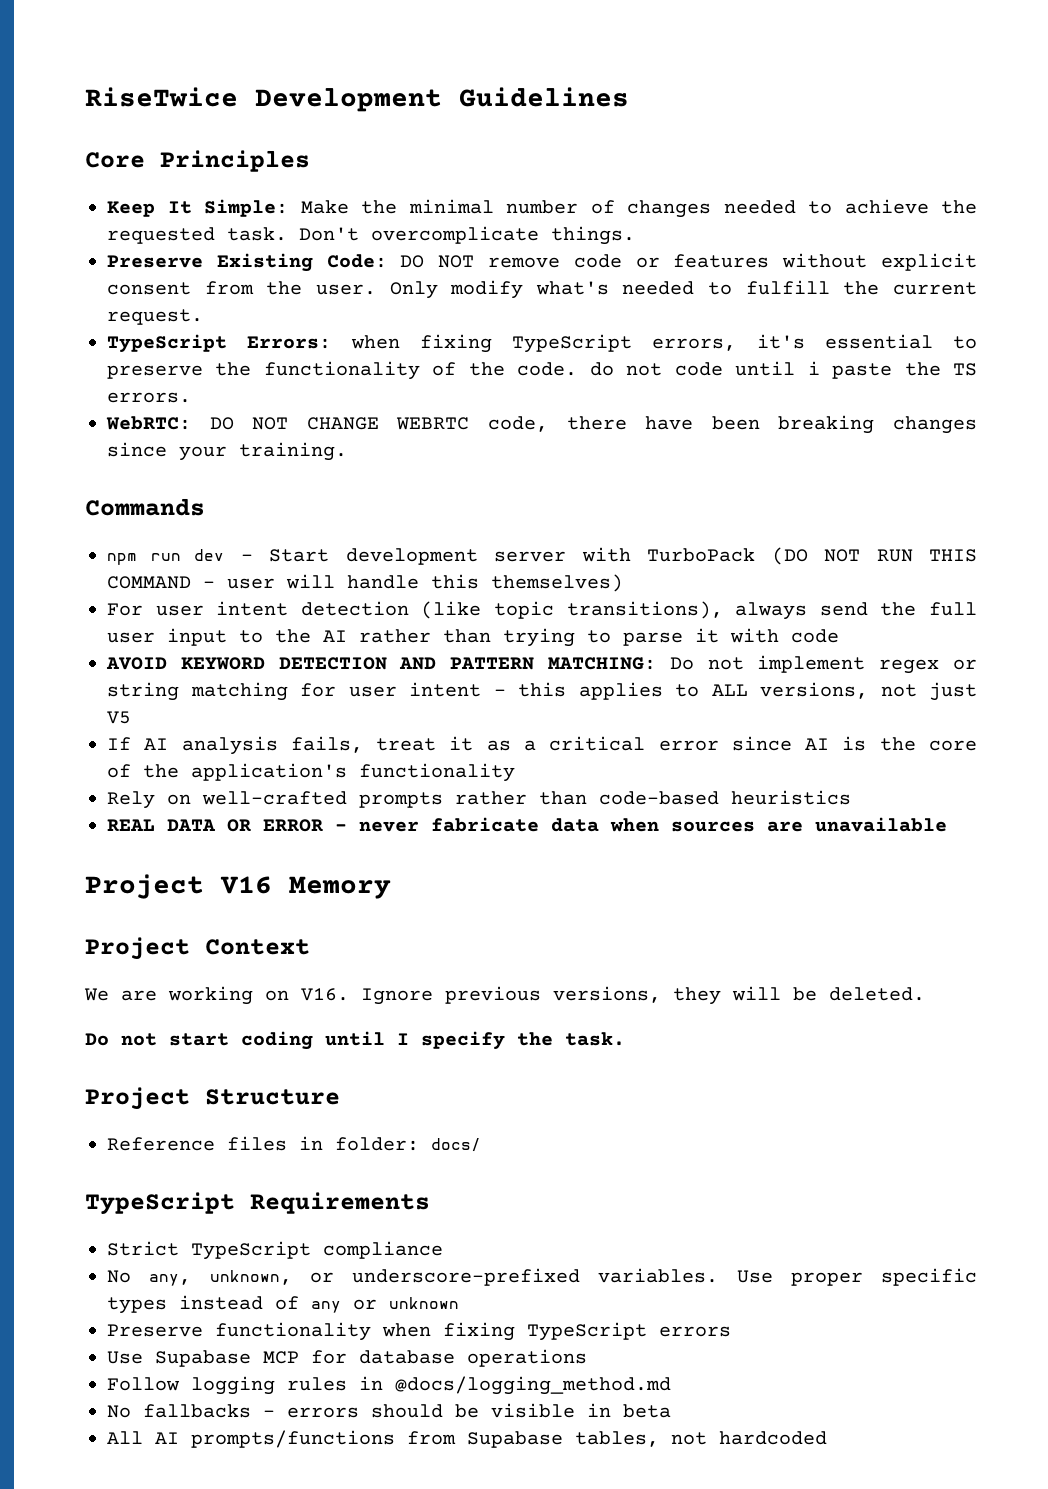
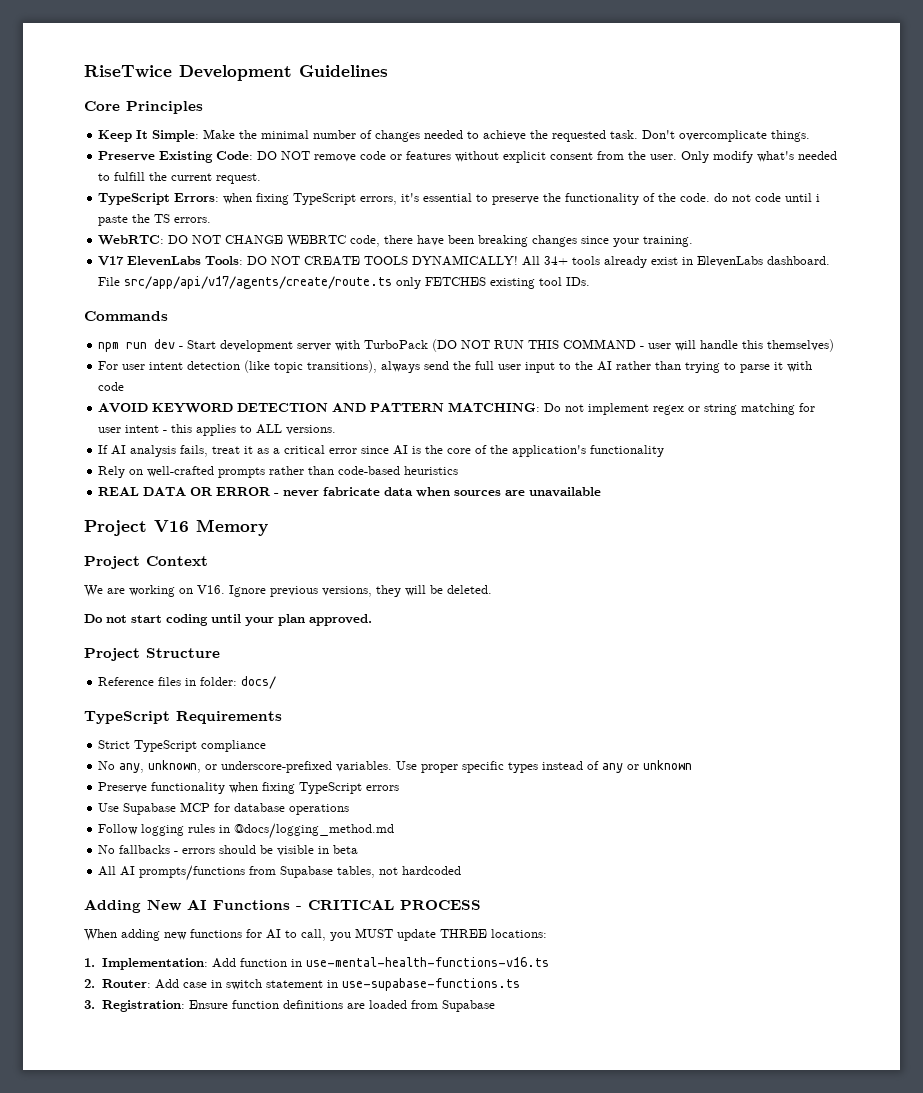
+ V17 ElevenLabs Tools: DO NOT CREATE TOOLS DYNAMICALLY! All 34+ tools already exist in ElevenLabs dashboard. File src/app/api/v17/agents/create/route.ts only FETCHES existing tool IDs.
- AVOID KEYWORD DETECTION AND PATTERN MATCHING: Do not implement regex or string matching for user intent - this applies to ALL versions, not just V5
+ AVOID KEYWORD DETECTION AND PATTERN MATCHING: Do not implement regex or string matching for user intent - this applies to ALL versions.
- Do not start coding until I specify the task.
+ Do not start coding until your plan approved.
+ Adding New AI Functions - CRITICAL PROCESS
+ When adding new functions for AI to call, you MUST update THREE locations:
+ 1. Implementation: Add function in use-mental-health-functions-v16.ts
+ 2. Router: Add case in switch statement in use-supabase-functions.ts
+ 3. Registration: Ensure function definitions are loaded from Supabase

